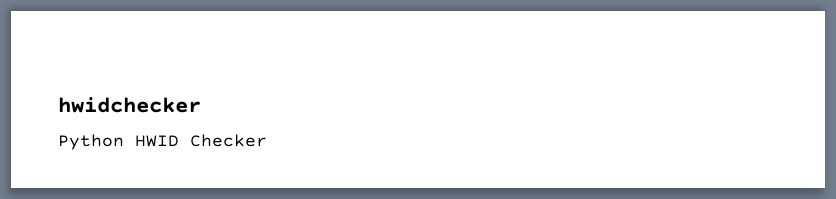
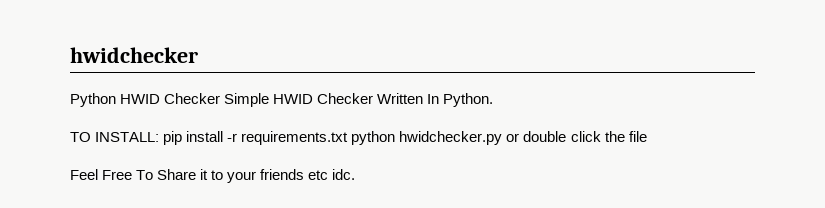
- Python HWID Checker
+ Python HWID Checker Simple HWID Checker Written In Python.
+ TO INSTALL: pip install -r requirements.txt python hwidchecker.py or double click the file
+ Feel Free To Share it to your friends etc idc.

